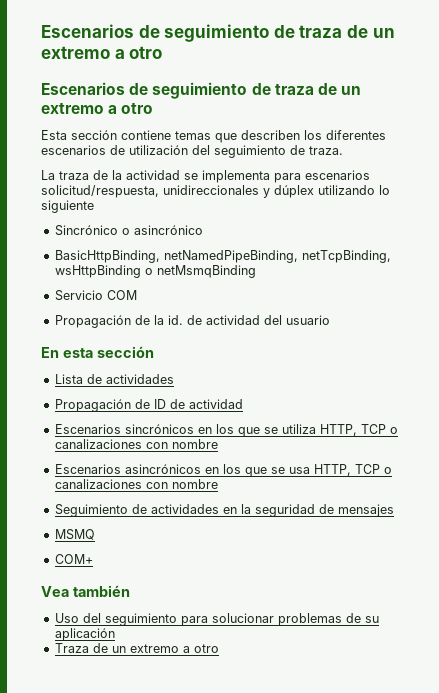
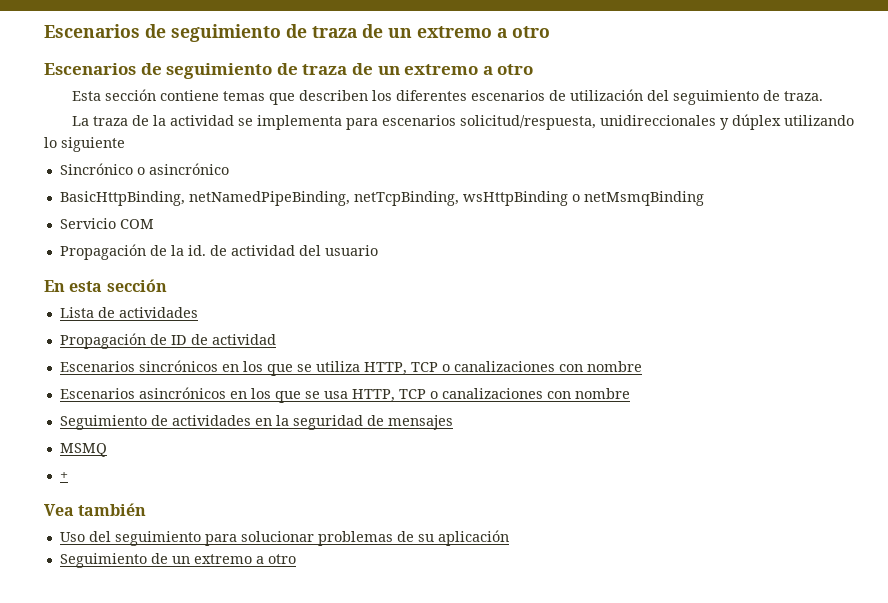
- COM+
+ +
- Traza de un extremo a otro
+ Seguimiento de un extremo a otro

